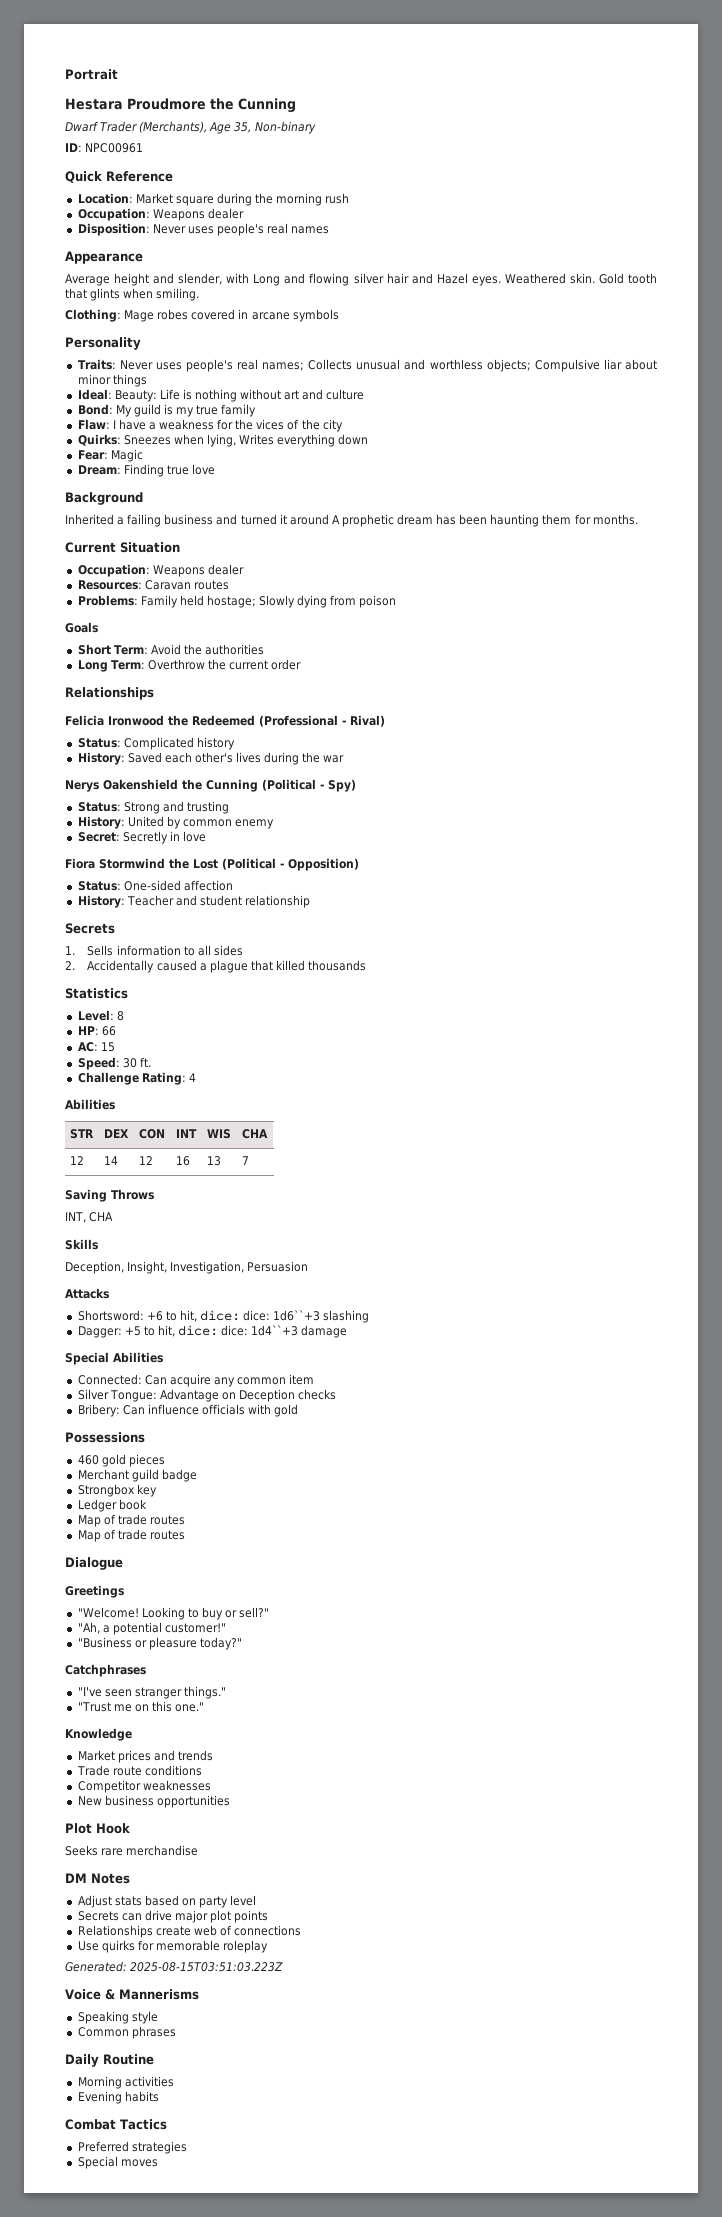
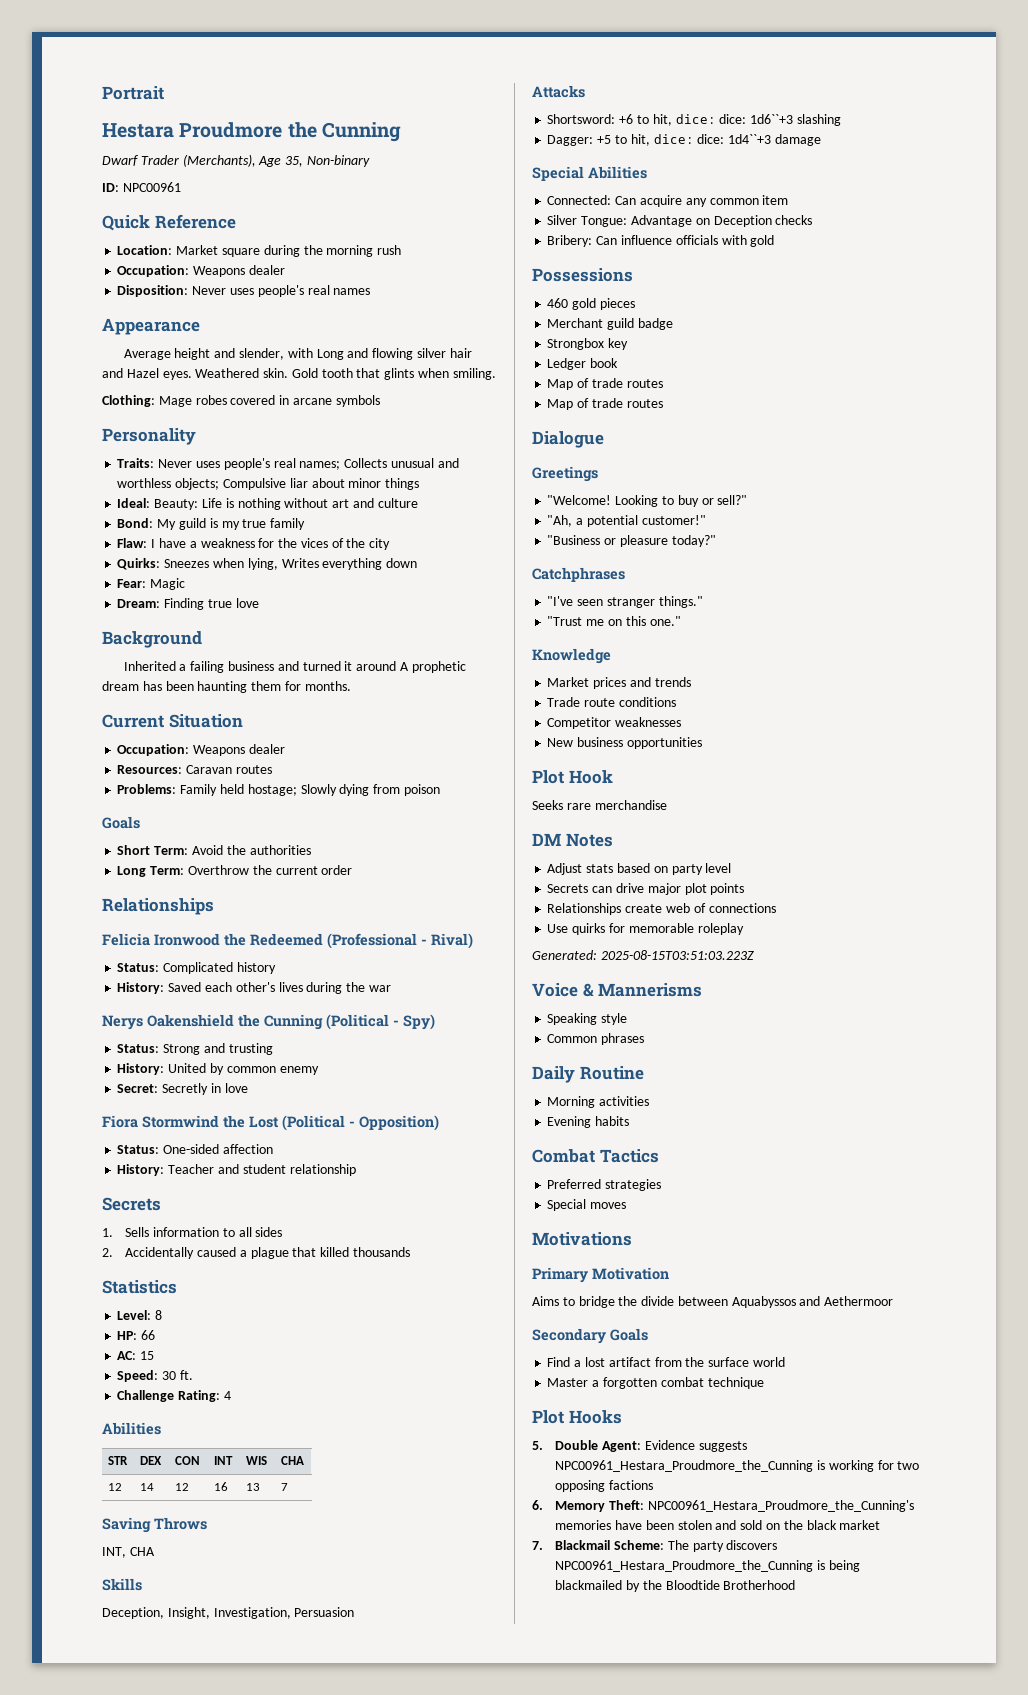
+ Motivations
+ Primary Motivation
+ Aims to bridge the divide between Aquabyssos and Aethermoor
+ Secondary Goals
+ Find a lost artifact from the surface world
+ Master a forgotten combat technique
+ Plot Hooks
+ 5. Double Agent: Evidence suggests NPC00961_Hestara_Proudmore_the_Cunning is working for two opposing factions
+ 6. Memory Theft: NPC00961_Hestara_Proudmore_the_Cunning's memories have been stolen and sold on the black market
+ 7. Blackmail Scheme: The party discovers NPC00961_Hestara_Proudmore_the_Cunning is being blackmailed by the Bloodtide Brotherhood

